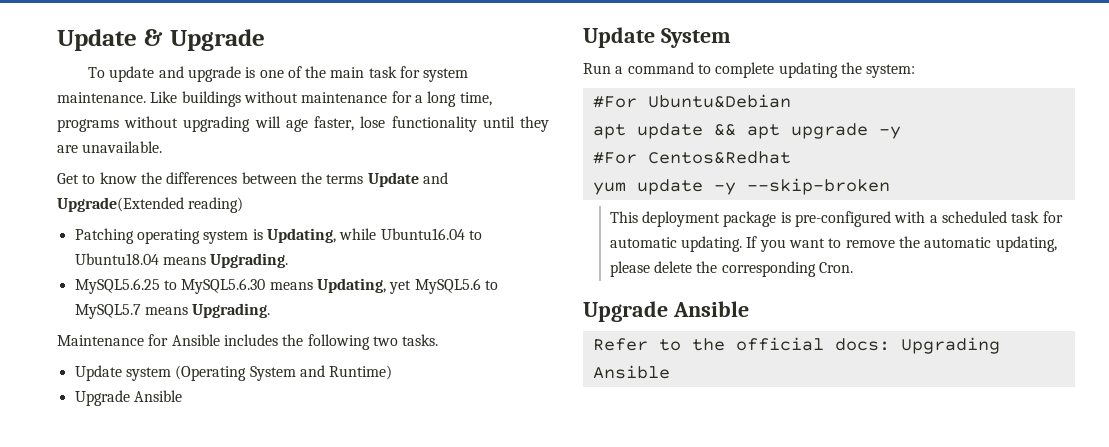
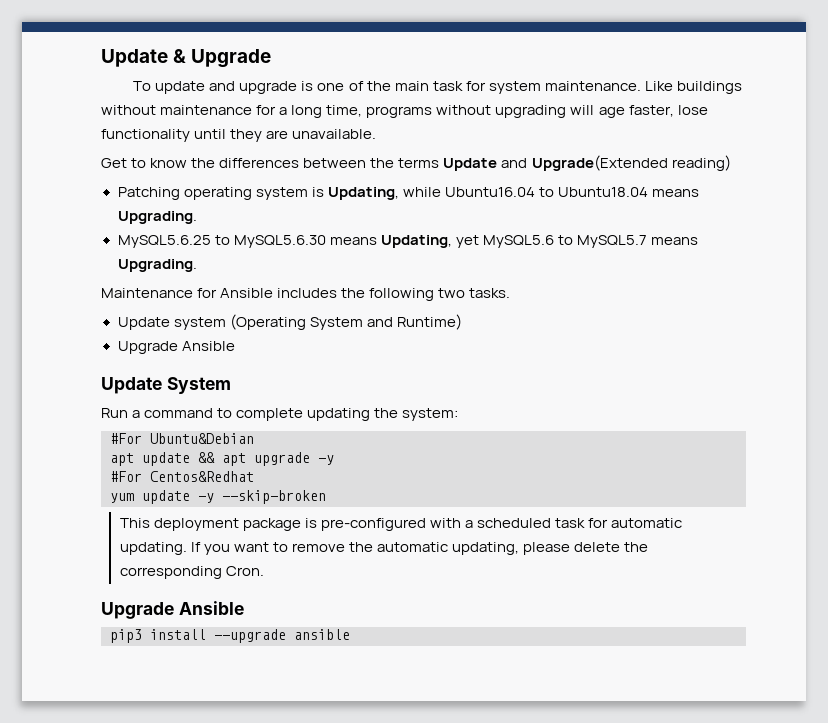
- Refer to the official docs: Upgrading Ansible
+ pip3 install --upgrade ansible

